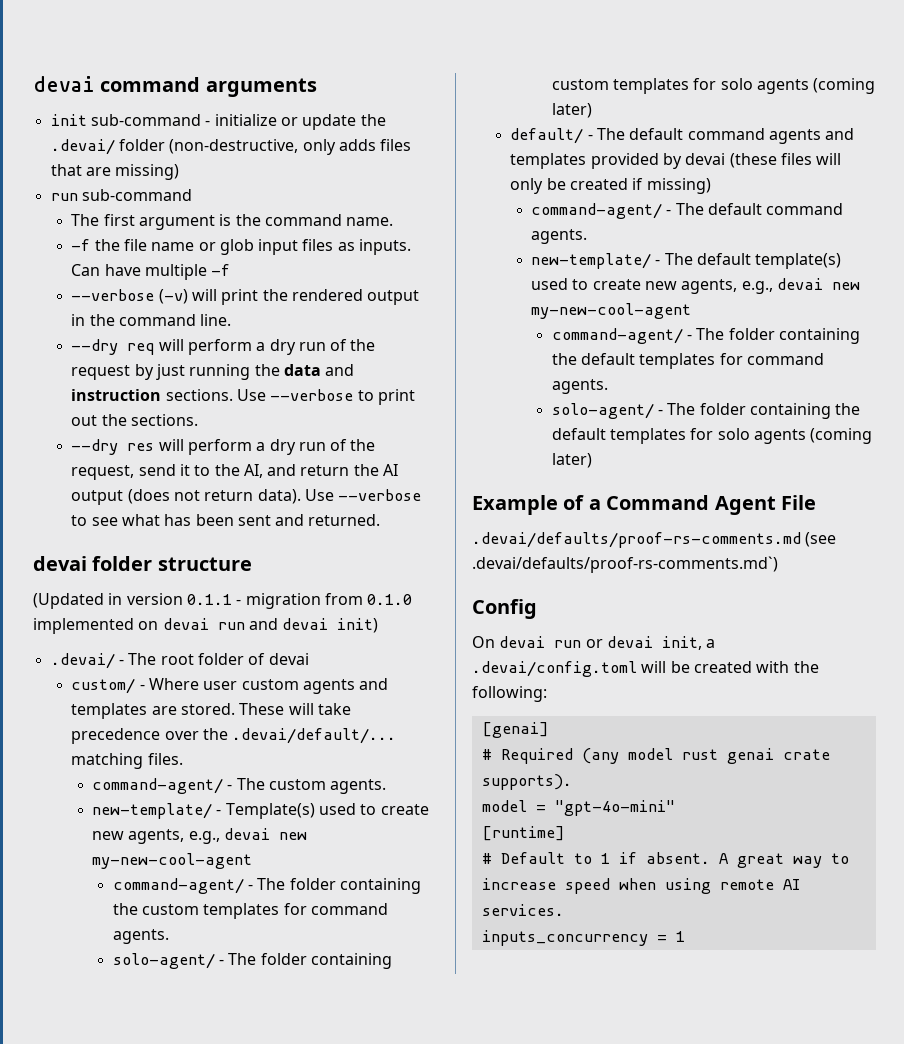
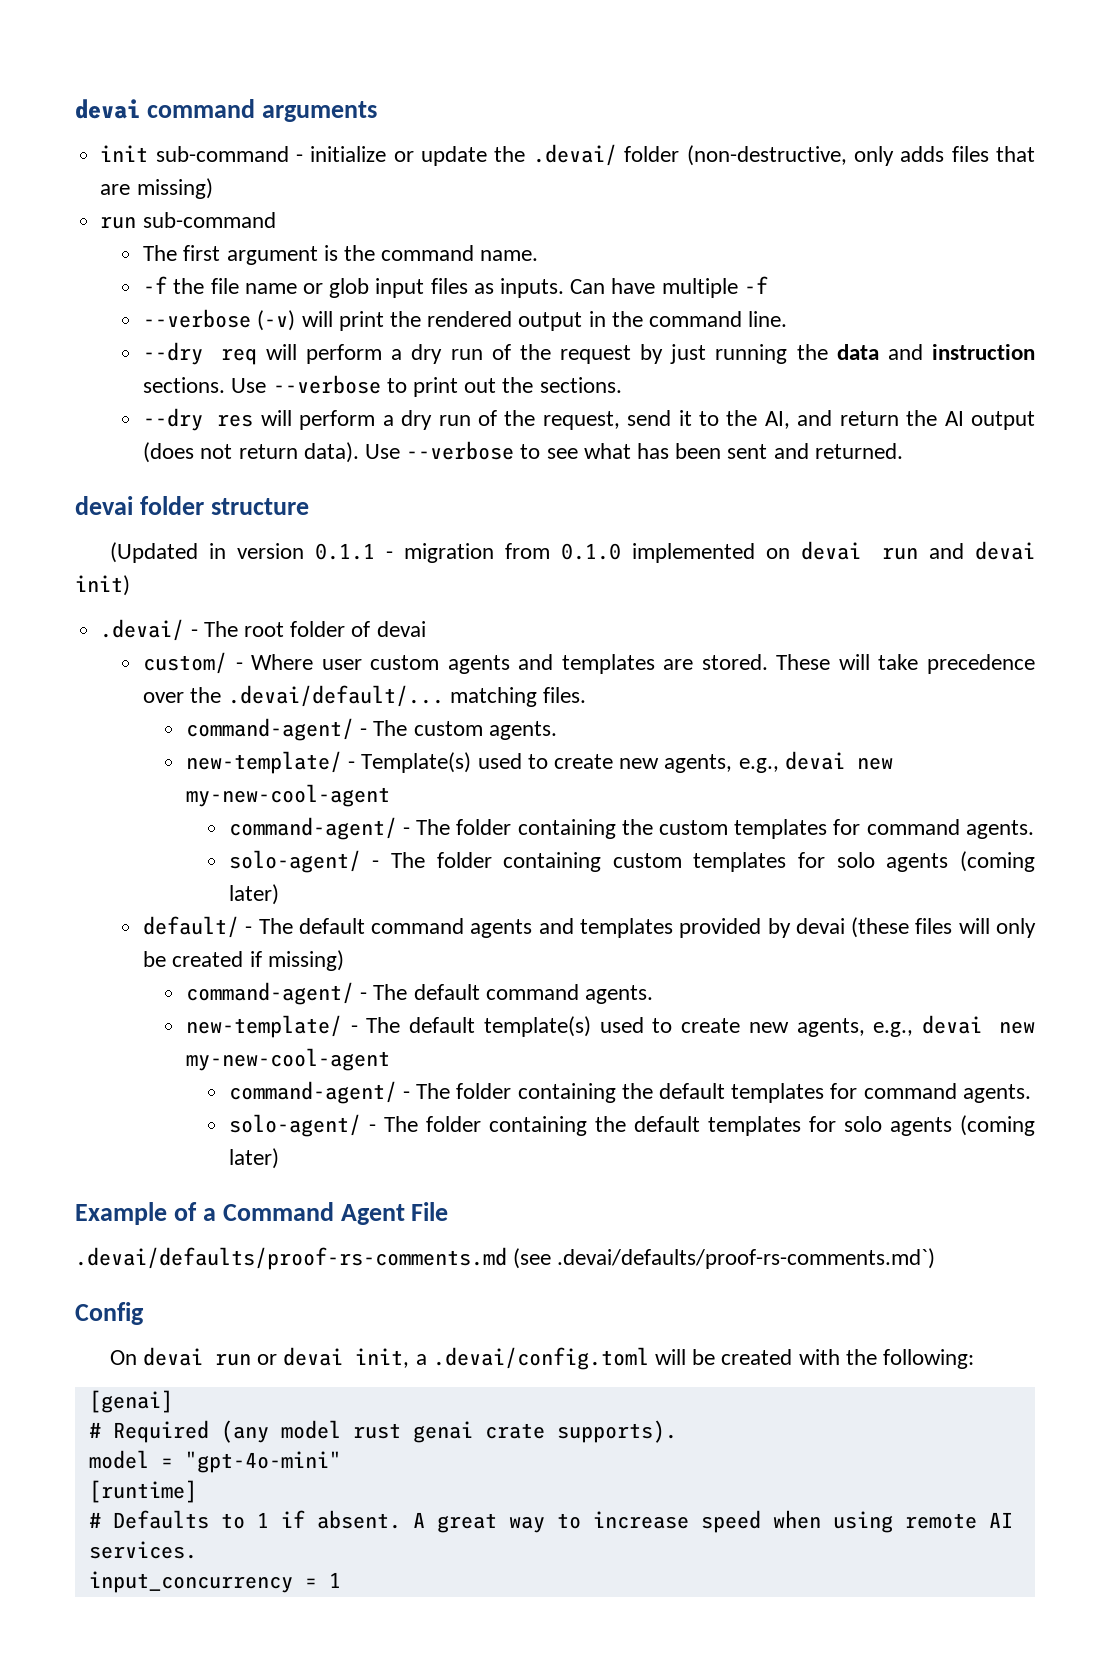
- # Default to 1 if absent.
+ # Defaults to 1 if absent.
- inputs_concurrency = 1
+ input_concurrency = 1

